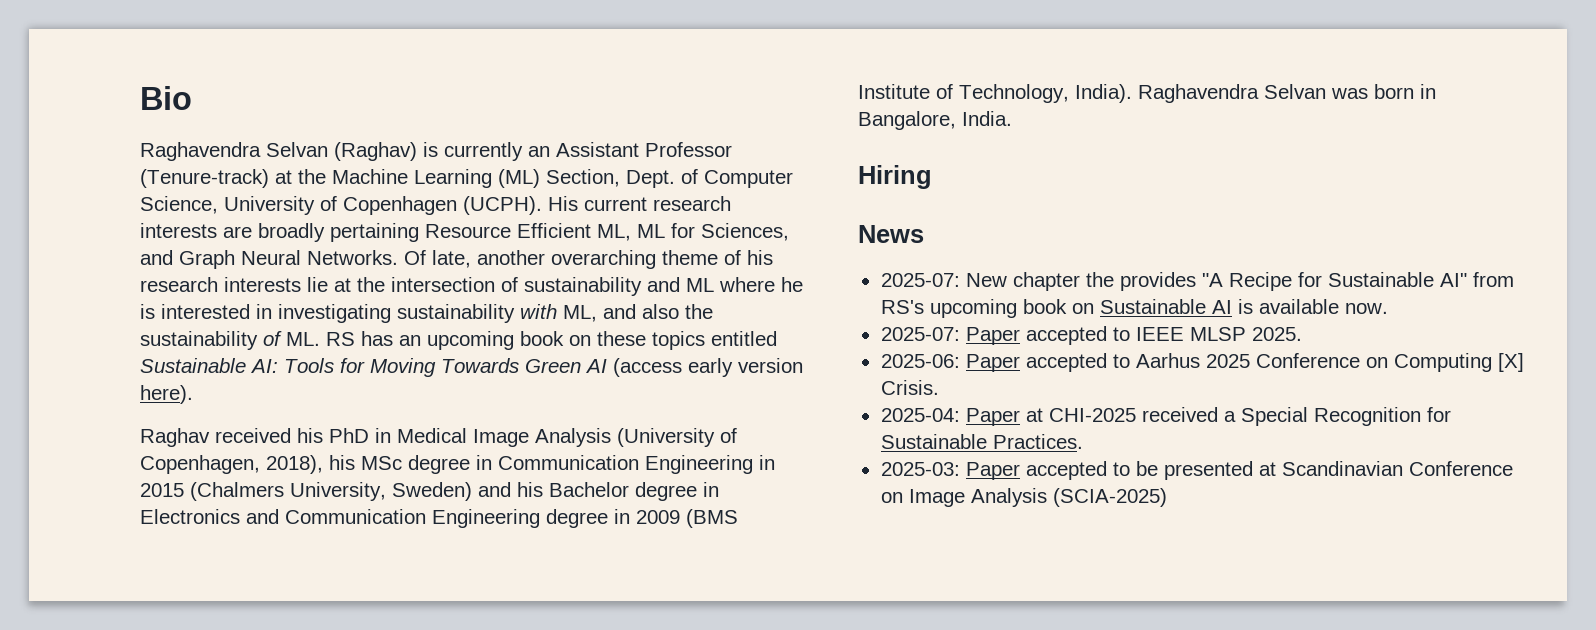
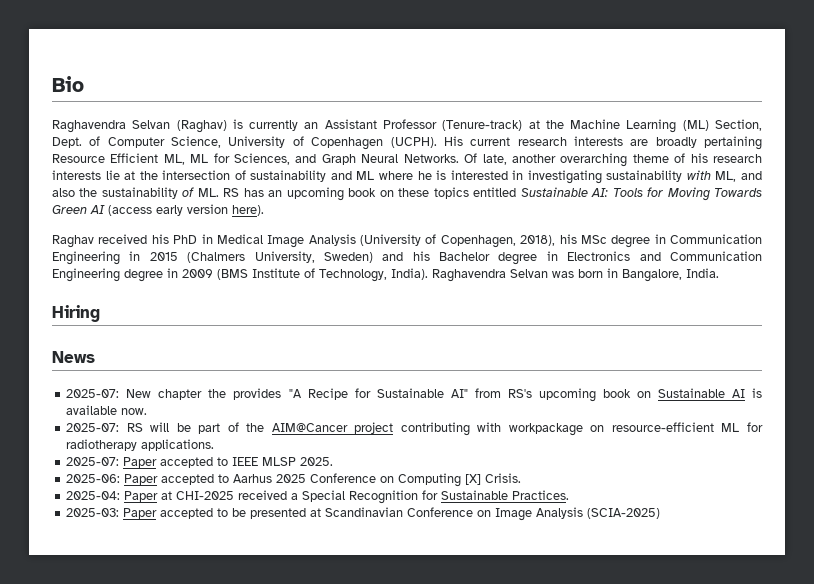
+ 2025-07: RS will be part of the AIM@Cancer project contributing with workpackage on resource-efficient ML for radiotherapy applications.

